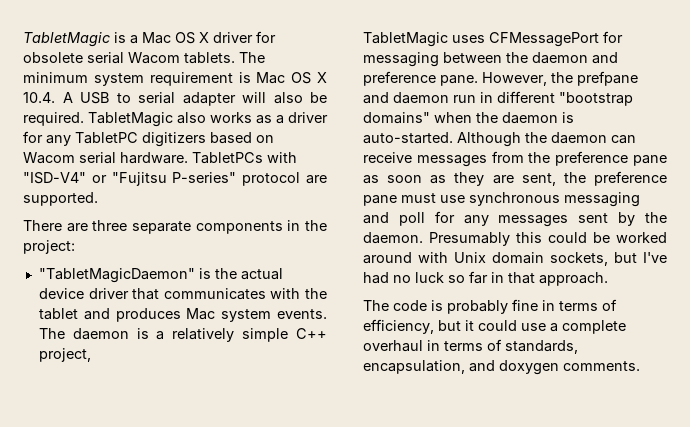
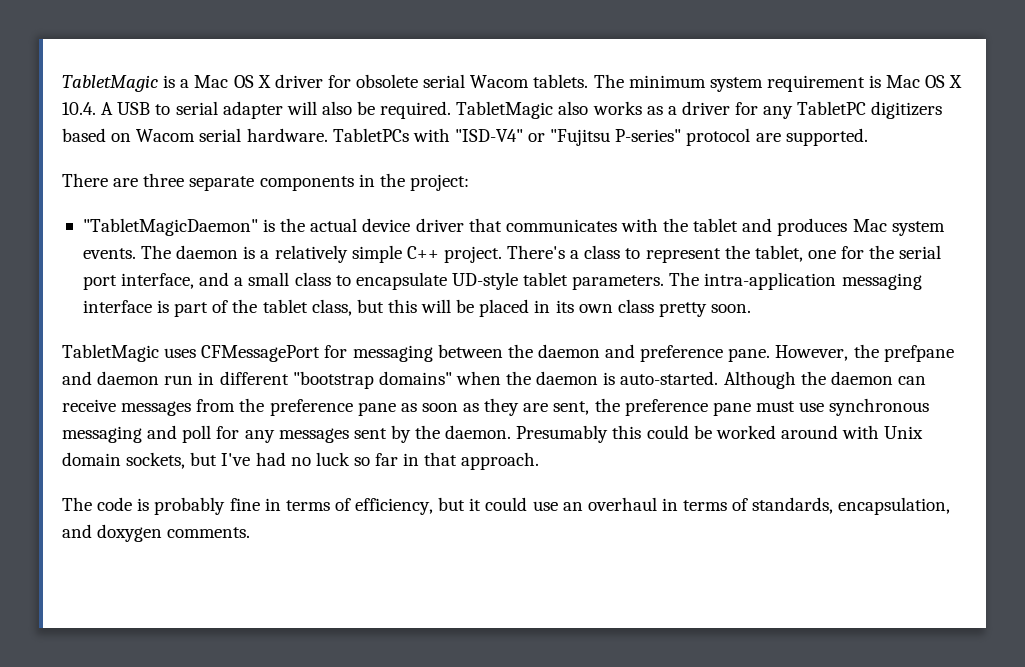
- The daemon is a relatively simple C++ project,
+ The daemon is a relatively simple C++ project. There's a class to represent the tablet, one for the serial port interface, and a small class to encapsulate UD-style tablet parameters. The intra-application messaging interface is part of the tablet class, but this will be placed in its own class pretty soon.
- The code is probably fine in terms of efficiency, but it could use a complete overhaul in terms of standards, encapsulation, and doxygen comments.
+ The code is probably fine in terms of efficiency, but it could use an overhaul in terms of standards, encapsulation, and doxygen comments.

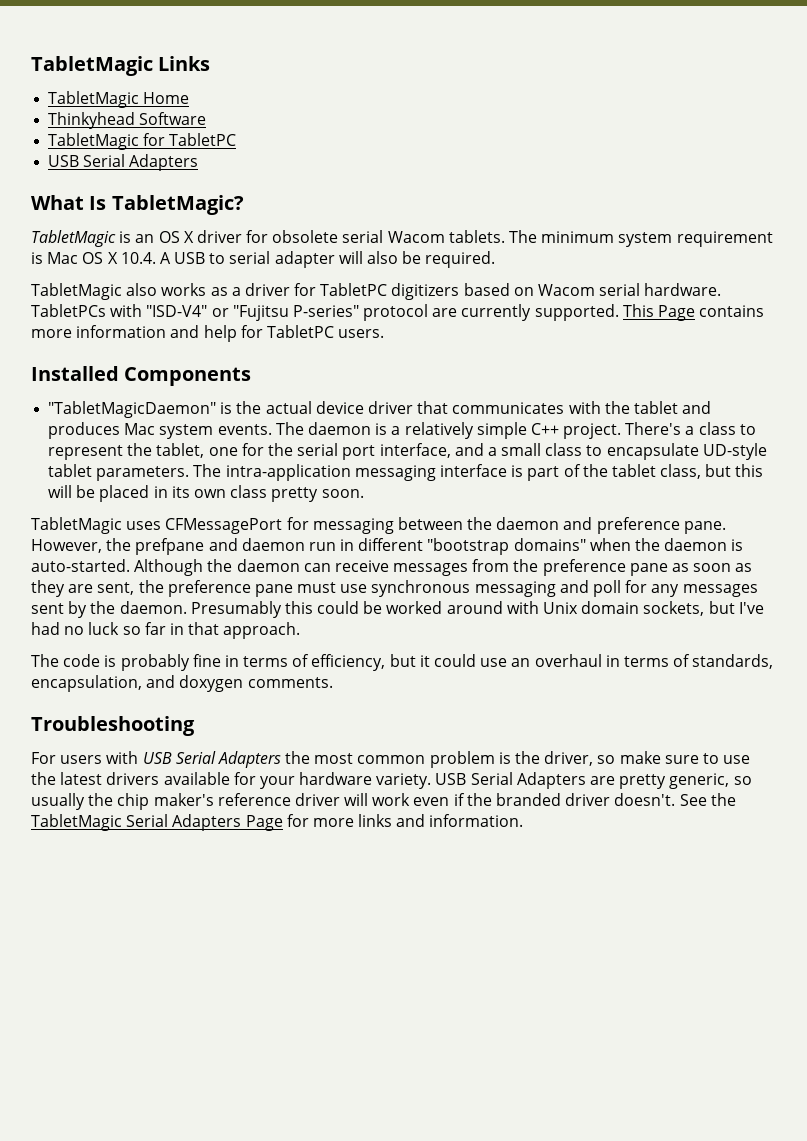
- TabletMagic is a Mac OS X driver for obsolete serial Wacom tablets.
+ TabletMagic Links
+ TabletMagic Home
+ Thinkyhead Software
+ TabletMagic for TabletPC
+ USB Serial Adapters
+ What Is TabletMagic?
+ TabletMagic is an OS X driver for obsolete serial Wacom tablets.
- The minimum system requirement is Mac OS X 10.4. A USB to serial adapter will also be required. TabletMagic also works as a driver for any TabletPC digitizers based on Wacom serial hardware.
+ The minimum system requirement is Mac OS X 10.4. A USB to serial adapter will also be required.
+ TabletMagic also works as a driver for TabletPC digitizers based on Wacom serial hardware.
- TabletPCs with "ISD-V4" or "Fujitsu P-series" protocol are supported.
- There are three separate components in the project:
+ TabletPCs with "ISD-V4" or "Fujitsu P-series" protocol are currently supported. This Page contains more information and help for TabletPC users.
+ Installed Components
+ Troubleshooting
+ For users with USB Serial Adapters the most common problem is the driver, so make sure to use the latest drivers available for your hardware variety. USB Serial Adapters are pretty generic, so usually the chip maker's reference driver will work even if the branded driver doesn't. See the TabletMagic Serial Adapters Page for more links and information.

